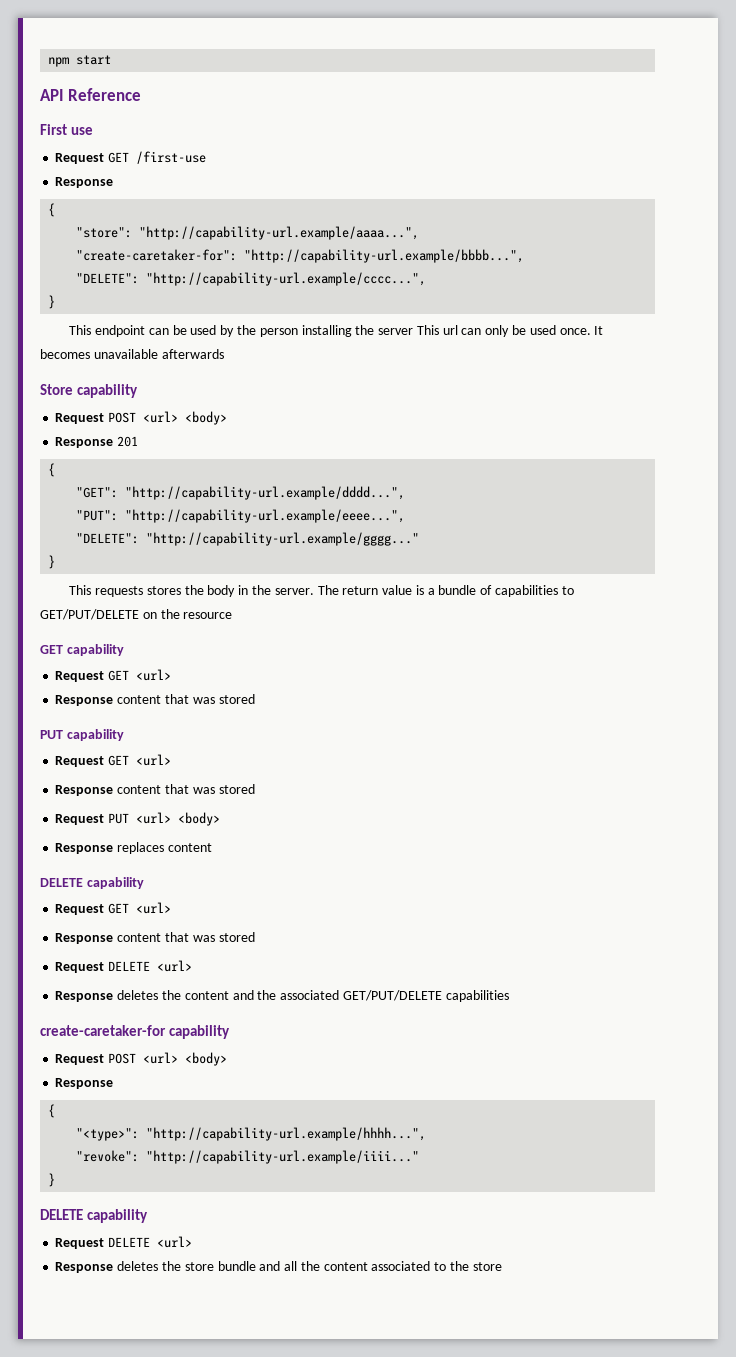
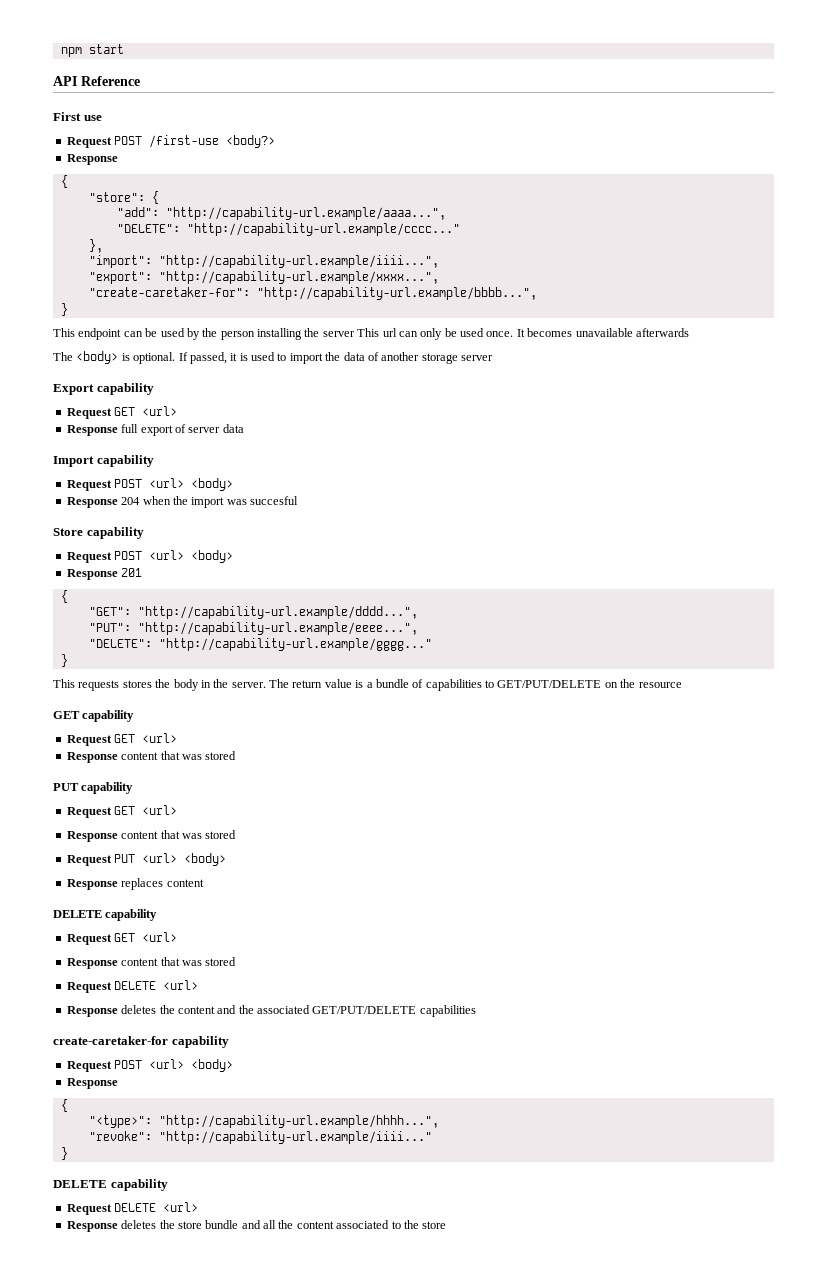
- Request GET /first-use
+ Request POST /first-use <body?>
- "store": "http://capability-url.example/aaaa...",
+ "store": {
+ "add": "http://capability-url.example/aaaa...",
+ "DELETE": "http://capability-url.example/cccc..."
+ },
+ "import": "http://capability-url.example/iiii...",
+ "export": "http://capability-url.example/xxxx...",
- "DELETE": "http://capability-url.example/cccc...",
+ The <body> is optional. If passed, it is used to import the data of another storage server
+ Export capability
+ Request GET <url>
+ Response full export of server data
+ Import capability
+ Request POST <url> <body>
+ Response 204 when the import was succesful

